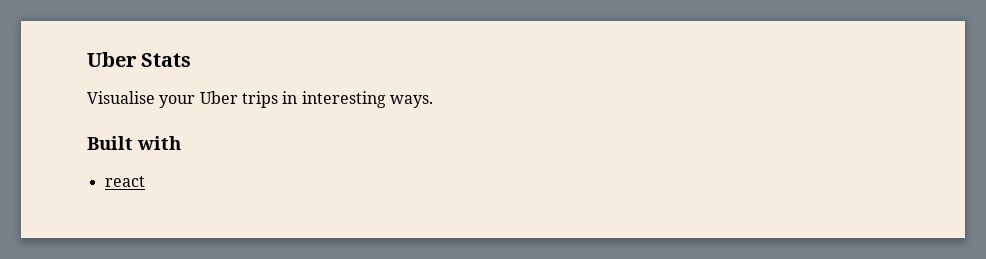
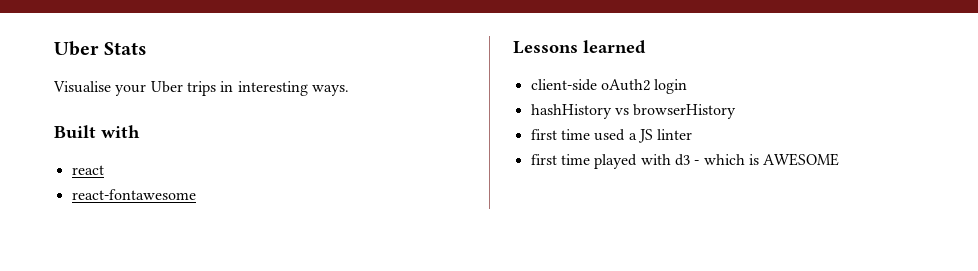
+ react-fontawesome
+ Lessons learned
+ client-side oAuth2 login
+ hashHistory vs browserHistory
+ first time used a JS linter
+ first time played with d3 - which is AWESOME

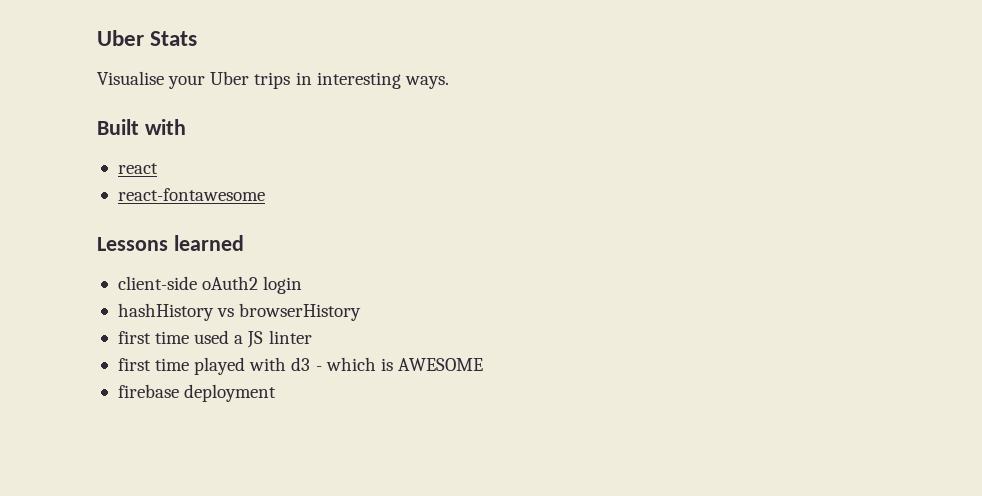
+ firebase deployment

